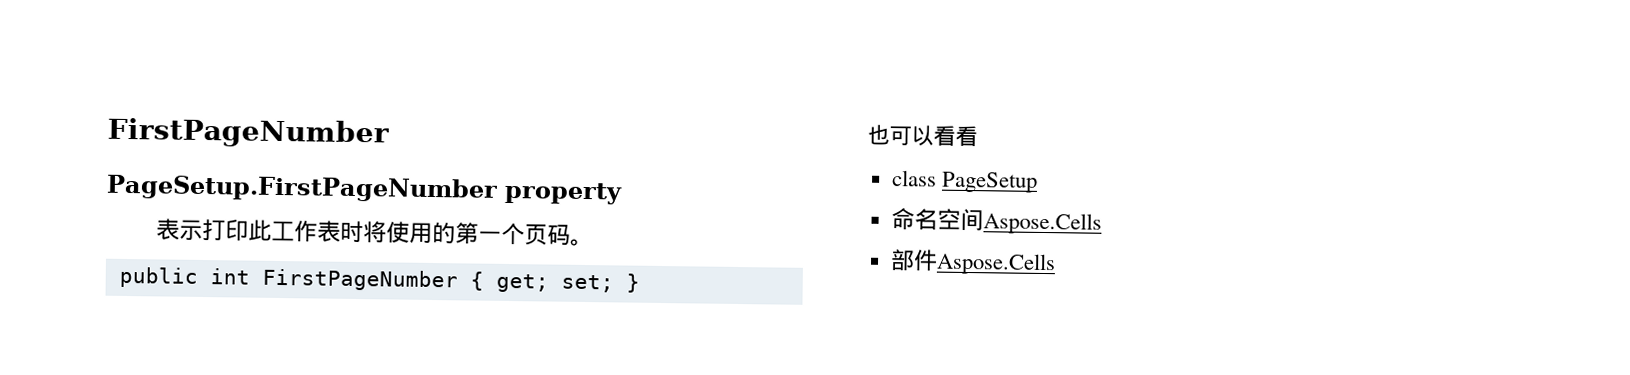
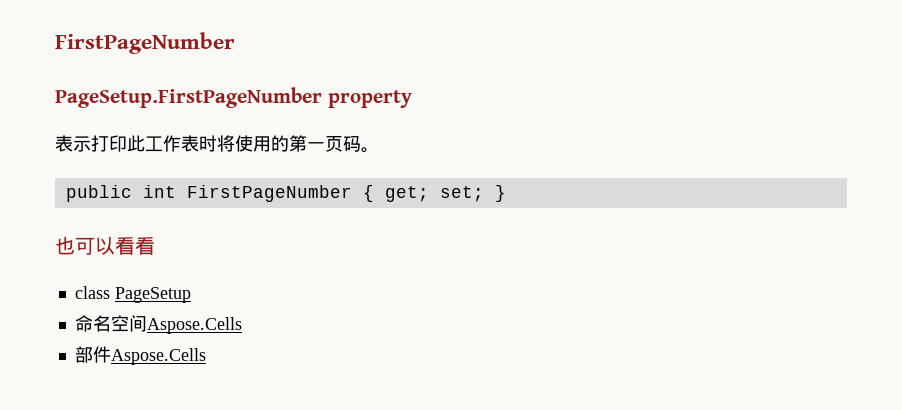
- 表示打印此工作表时将使用的第一个页码。
+ 表示打印此工作表时将使用的第一页码。

